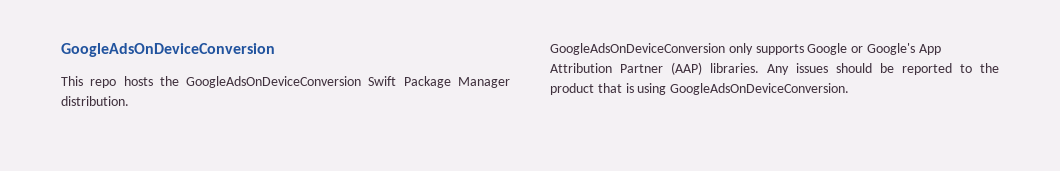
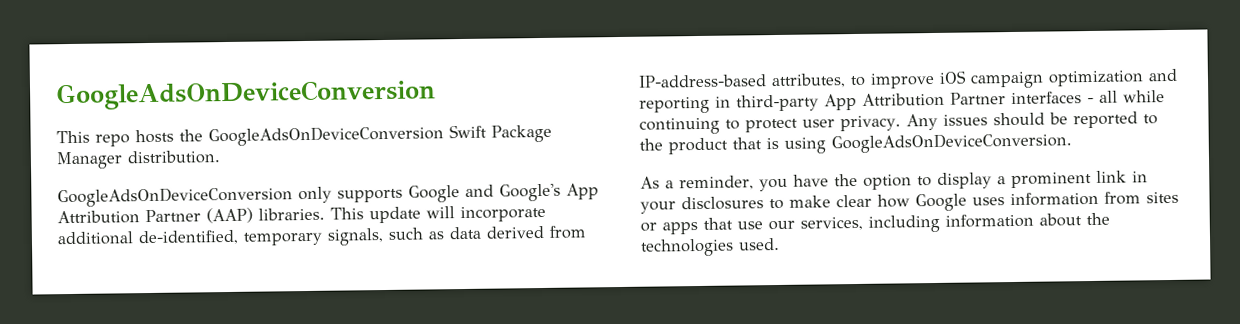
- GoogleAdsOnDeviceConversion only supports Google or Google's App Attribution Partner (AAP) libraries.
+ GoogleAdsOnDeviceConversion only supports Google and Google's App Attribution Partner (AAP) libraries.
+ This update will incorporate additional de-identified, temporary signals, such as data derived from IP-address-based attributes, to improve iOS campaign optimization and reporting in third-party App Attribution Partner interfaces - all while continuing to protect user privacy.
+ As a reminder, you have the option to display a prominent link in your disclosures to make clear how Google uses information from sites or apps that use our services, including information about the technologies used.

